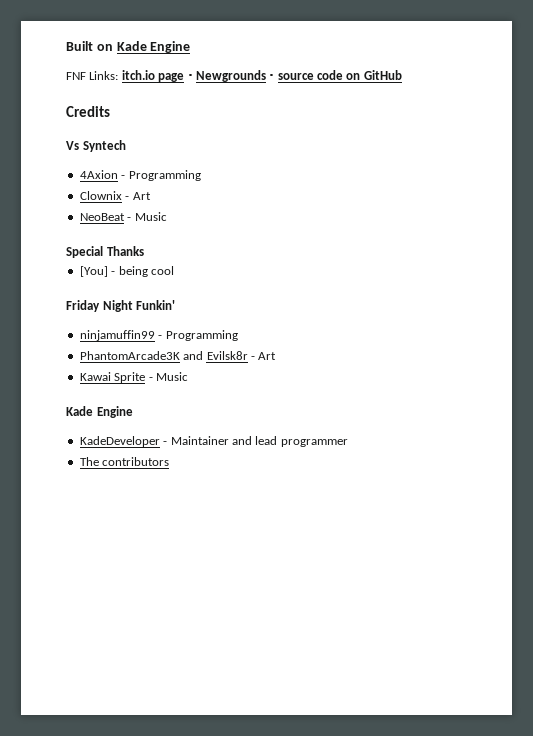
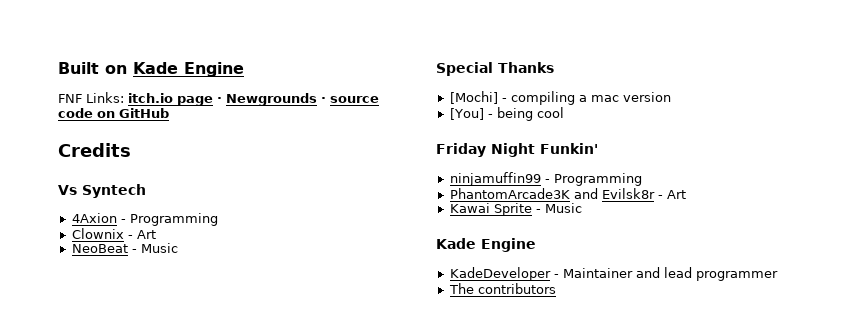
+ [Mochi] - compiling a mac version

